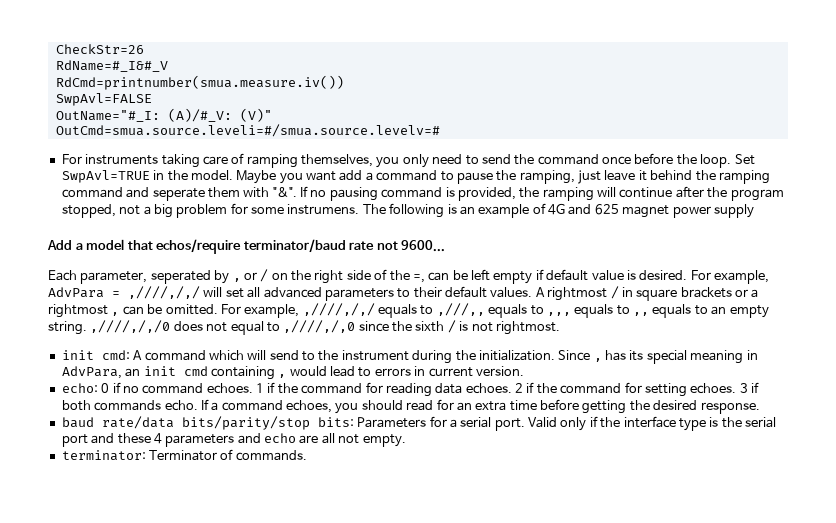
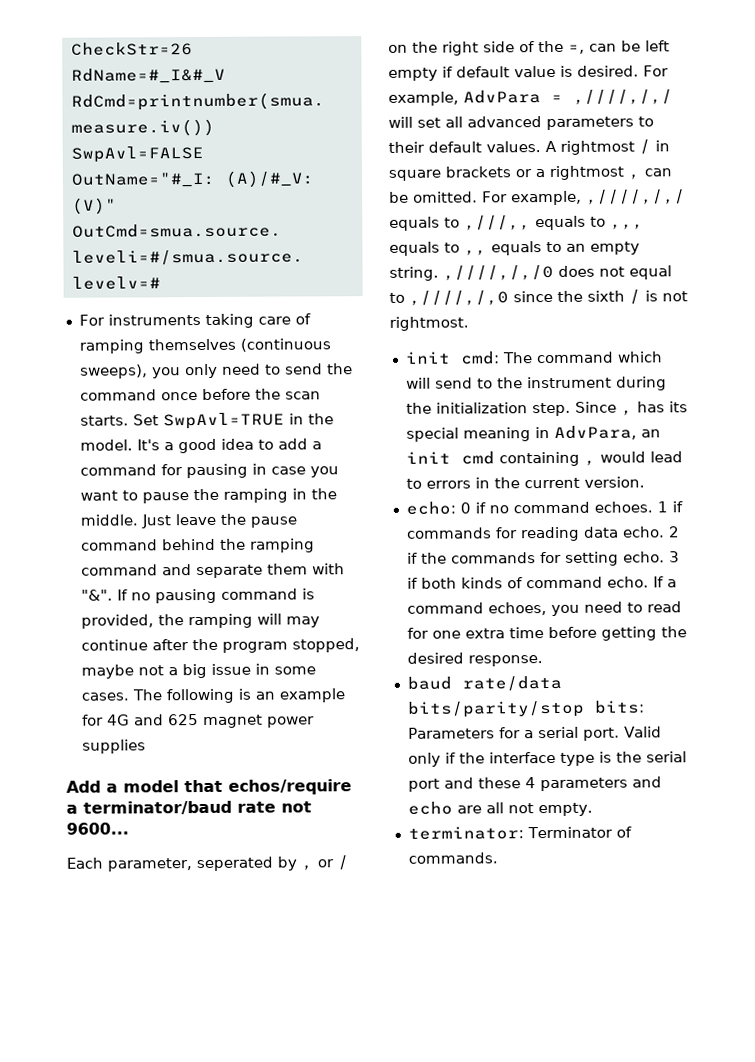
- For instruments taking care of ramping themselves, you only need to send the command once before the loop.
+ For instruments taking care of ramping themselves (continuous sweeps), you only need to send the command once before the scan starts.
- Maybe you want add a command to pause the ramping, just leave it behind the ramping command and seperate them with "&".
+ It's a good idea to add a command for pausing in case you want to pause the ramping in the middle. Just leave the pause command behind the ramping command and separate them with "&".
- If no pausing command is provided, the ramping will continue after the program stopped, not a big problem for some instrumens.
+ If no pausing command is provided, the ramping will may continue after the program stopped, maybe not a big issue in some cases.
- The following is an example of 4G and 625 magnet power supply
+ The following is an example for 4G and 625 magnet power supplies
- Add a model that echos/require terminator/baud rate not 9600...
+ Add a model that echos/require a terminator/baud rate not 9600...
- init cmd: A command which will send to the instrument during the initialization.
+ init cmd: The command which will send to the instrument during the initialization step.
- Since , has its special meaning in AdvPara, an init cmd containing , would lead to errors in current version.
+ Since , has its special meaning in AdvPara, an init cmd containing , would lead to errors in the current version.
- 1 if the command for reading data echoes.
+ 1 if commands for reading data echo.
- 2 if the command for setting echoes.
+ 2 if the commands for setting echo.
- 3 if both commands echo.
+ 3 if both kinds of command echo.
- If a command echoes, you should read for an extra time before getting the desired response.
+ If a command echoes, you need to read for one extra time before getting the desired response.

